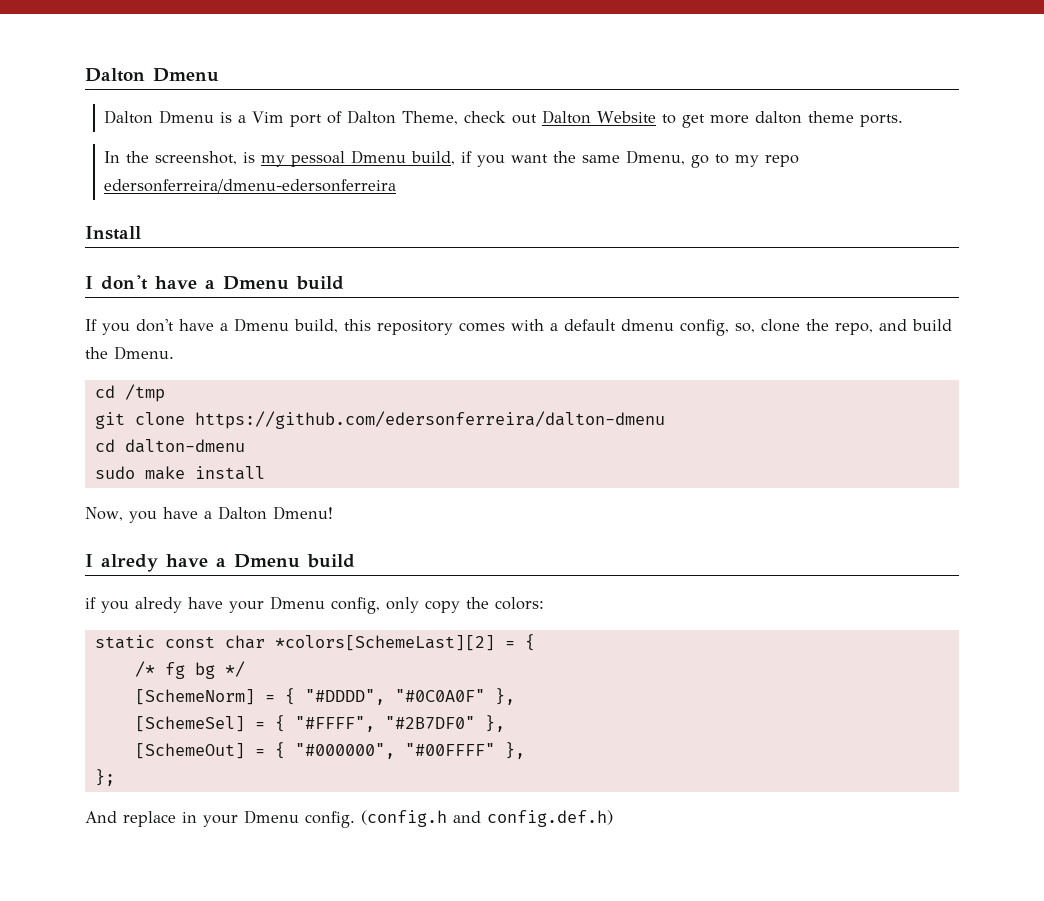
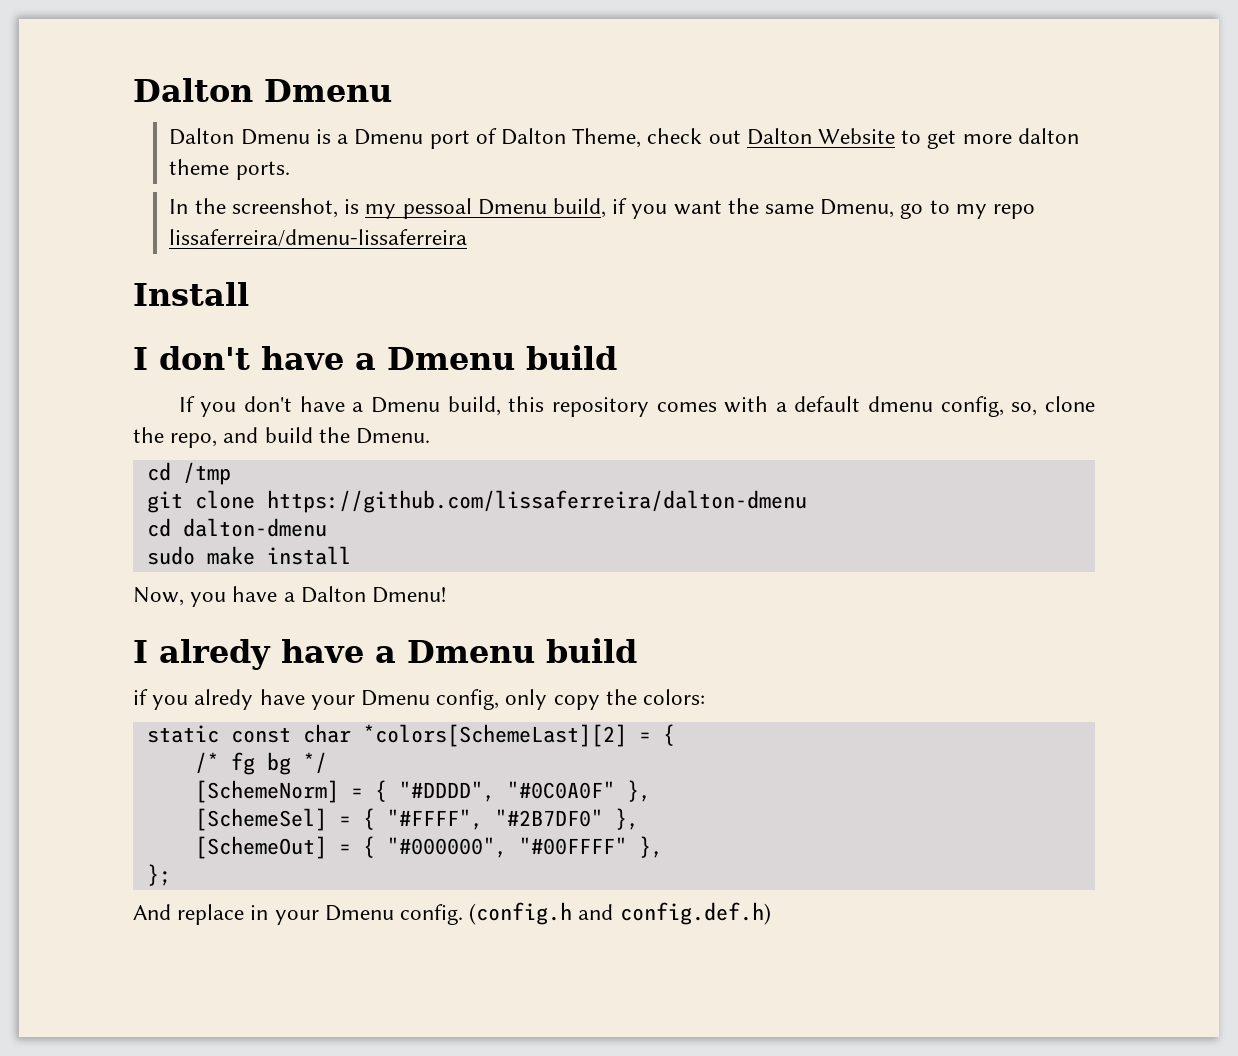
- Dalton Dmenu is a Vim port of Dalton Theme, check out Dalton Website to get more dalton theme ports.
+ Dalton Dmenu is a Dmenu port of Dalton Theme, check out Dalton Website to get more dalton theme ports.
- In the screenshot, is my pessoal Dmenu build, if you want the same Dmenu, go to my repo edersonferreira/dmenu-edersonferreira
+ In the screenshot, is my pessoal Dmenu build, if you want the same Dmenu, go to my repo lissaferreira/dmenu-lissaferreira
- git clone https://github.com/edersonferreira/dalton-dmenu
+ git clone https://github.com/lissaferreira/dalton-dmenu

